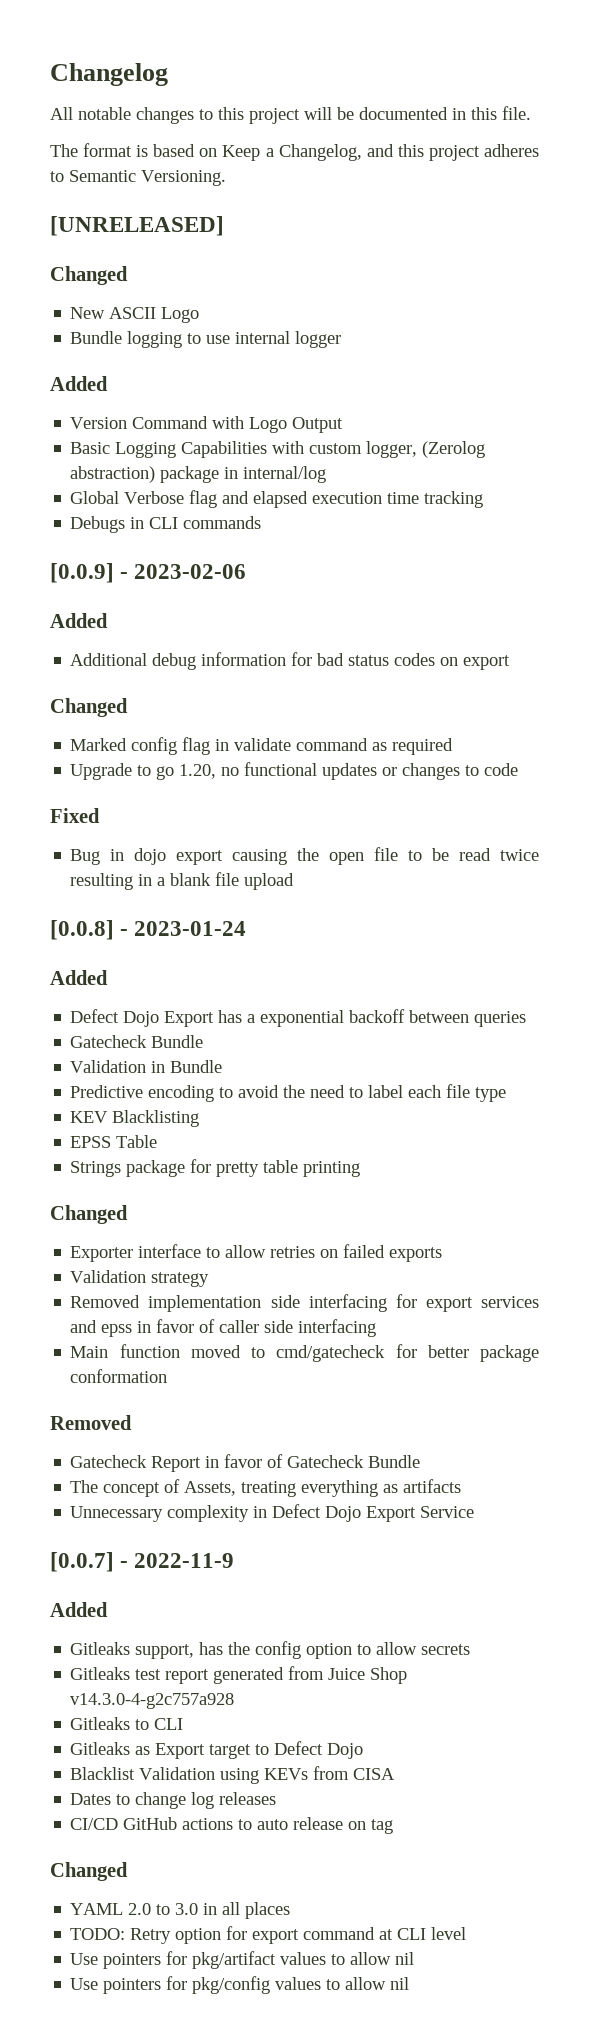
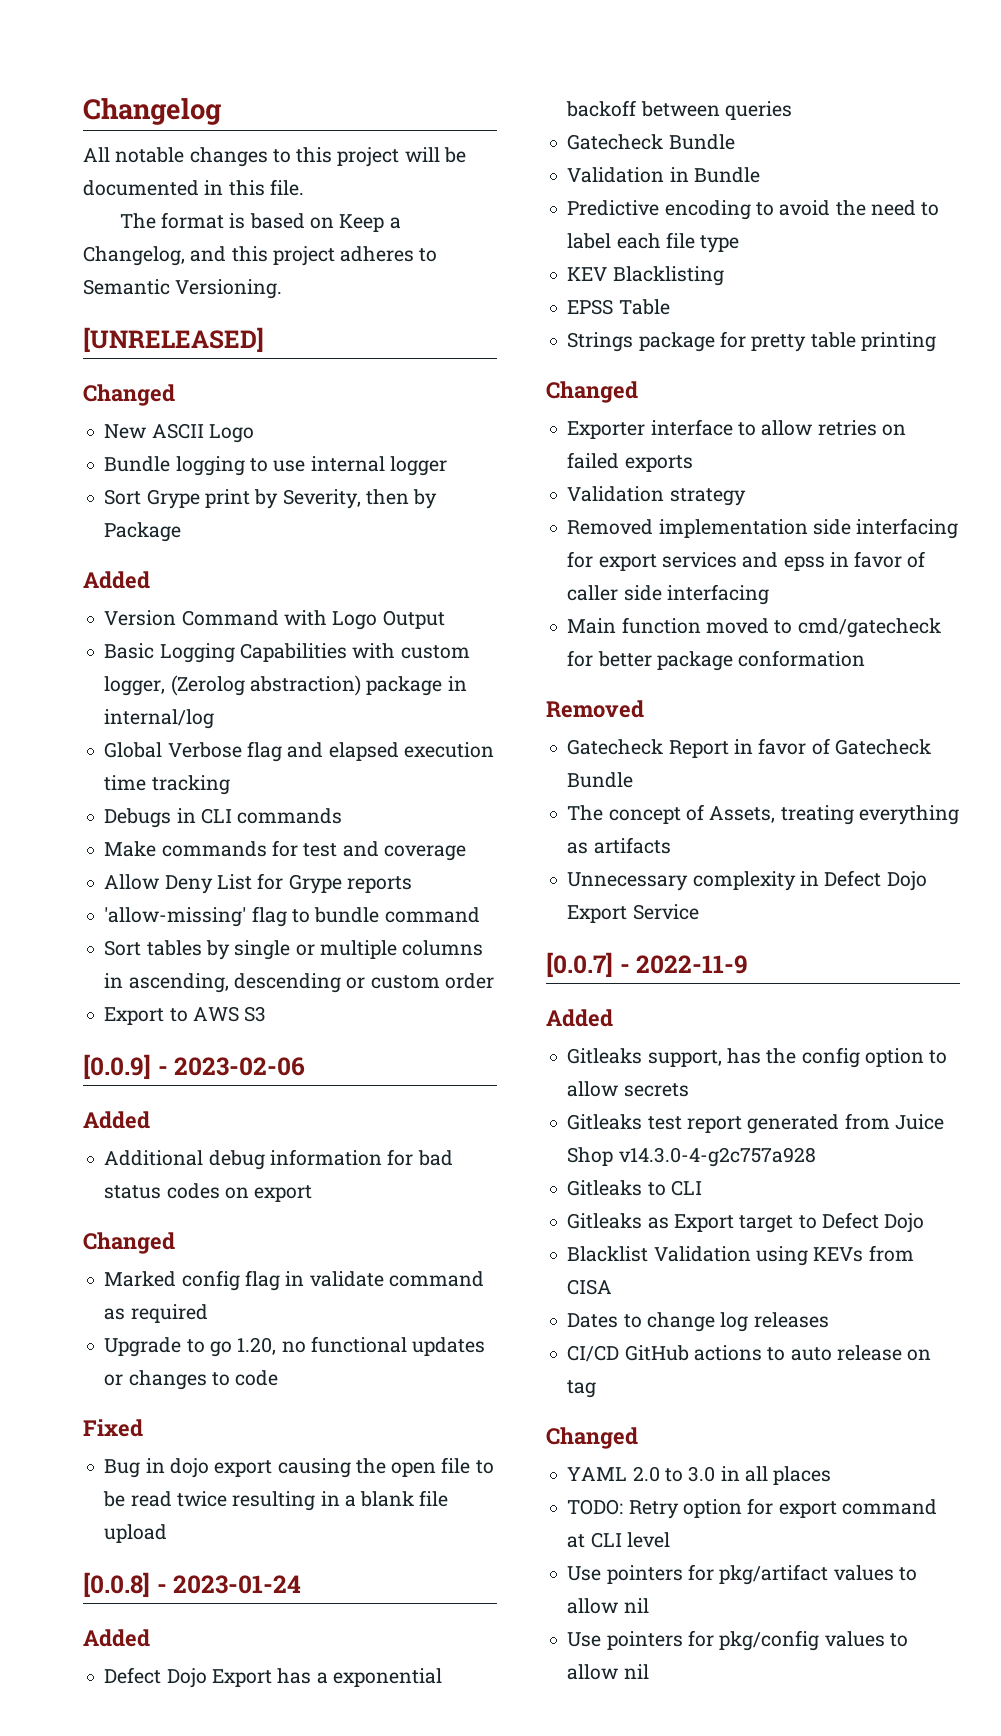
+ Sort Grype print by Severity, then by Package
+ Make commands for test and coverage
+ Allow Deny List for Grype reports
+ 'allow-missing' flag to bundle command
+ Sort tables by single or multiple columns in ascending, descending or custom order
+ Export to AWS S3

